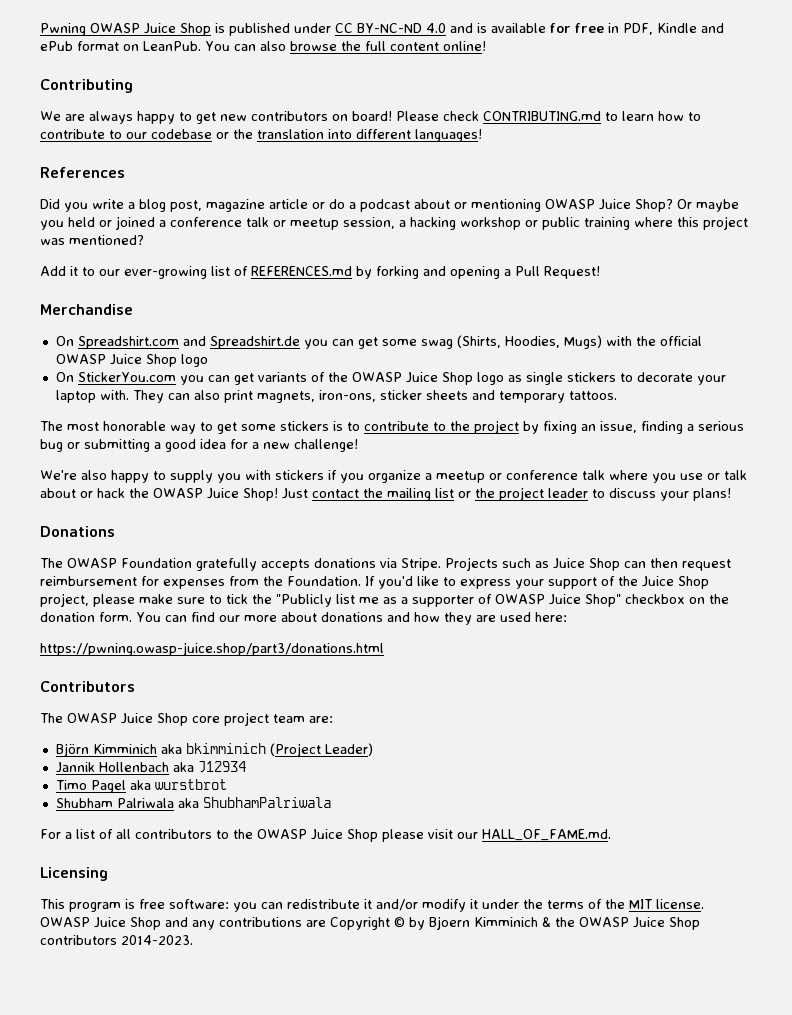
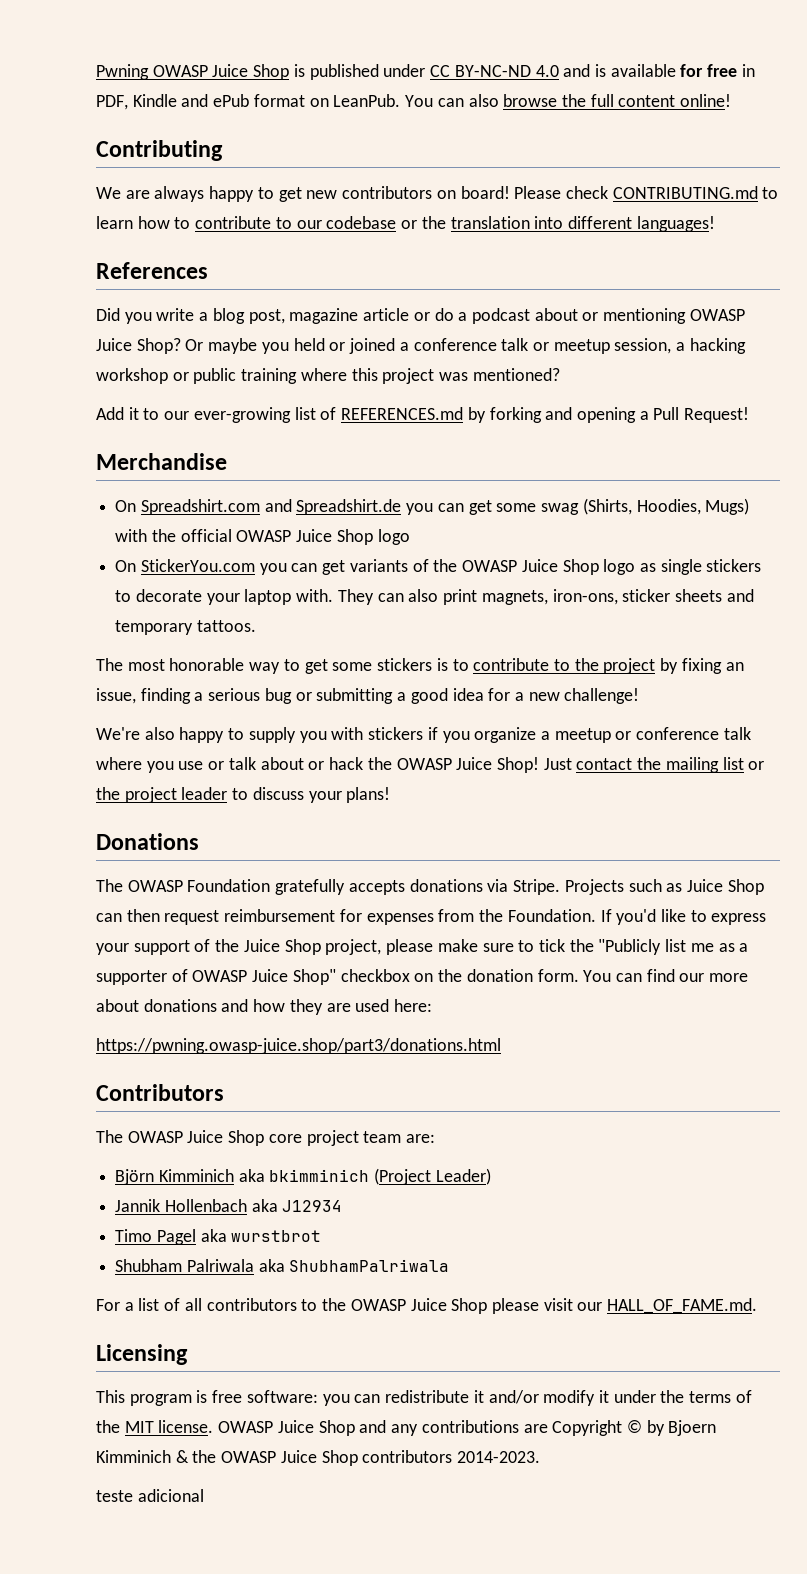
+ teste adicional

